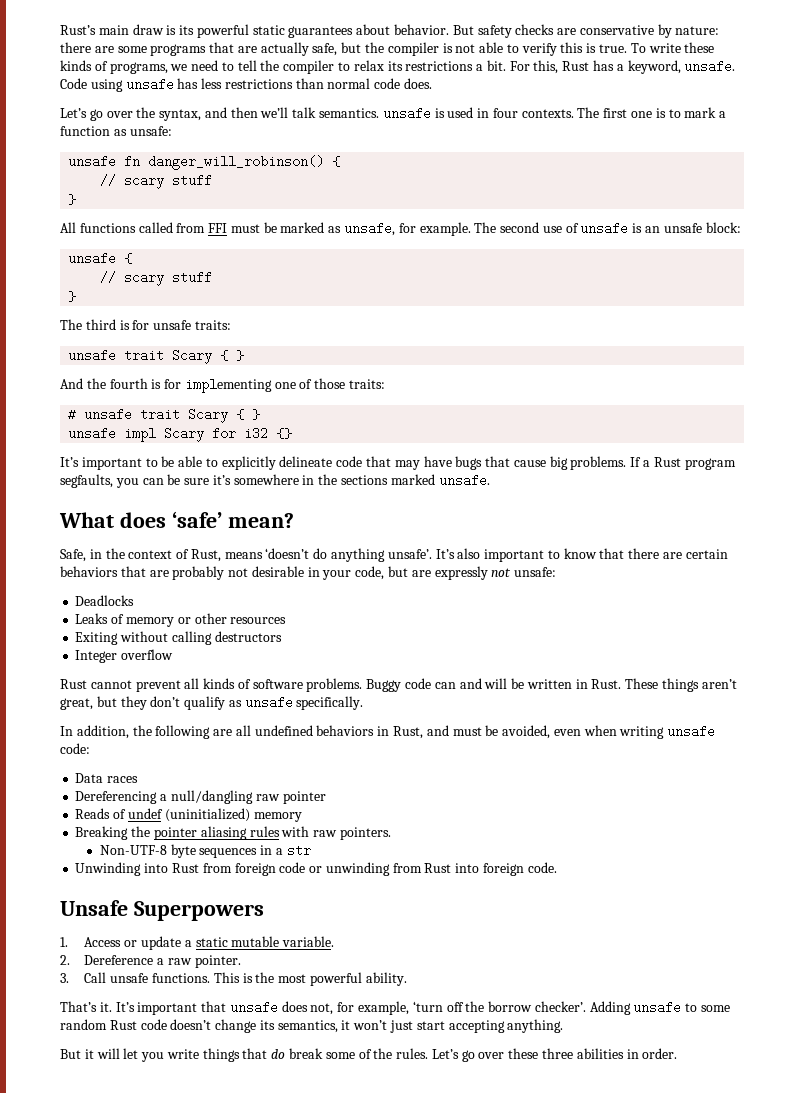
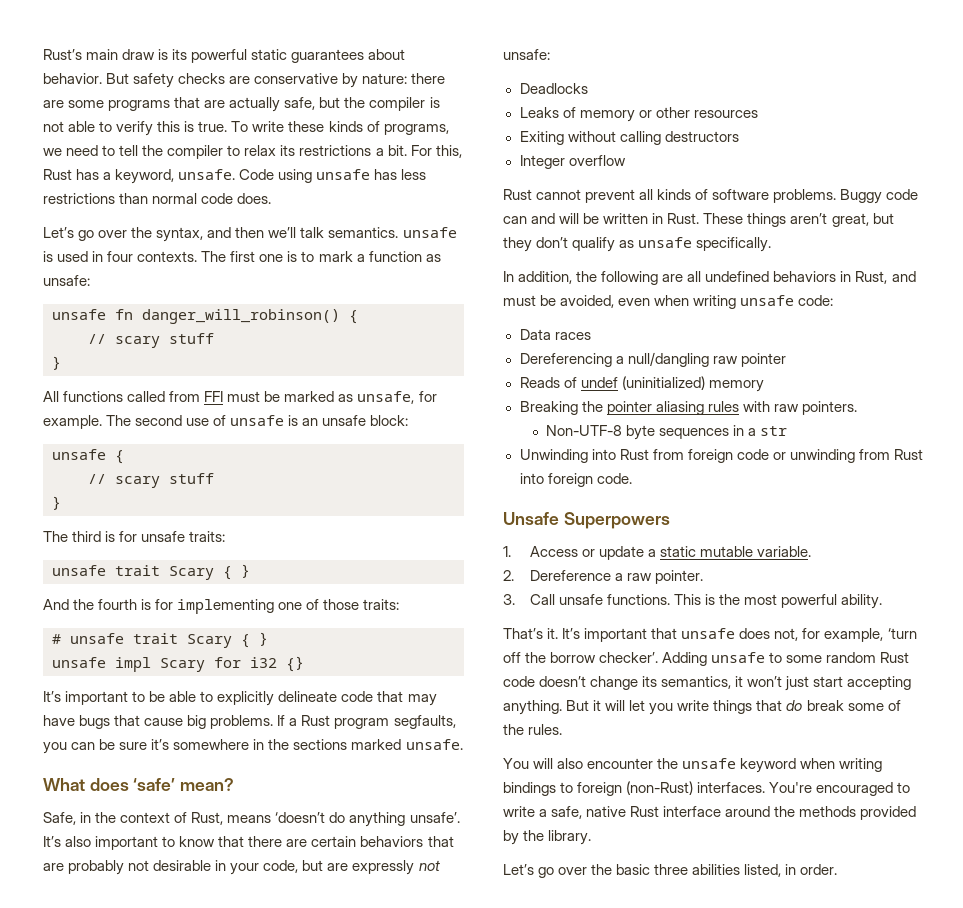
- Adding unsafe to some random Rust code doesn’t change its semantics, it won’t just start accepting anything.
- But it will let you write things that do break some of the rules. Let’s go over these three abilities in order.
+ Adding unsafe to some random Rust code doesn’t change its semantics, it won’t just start accepting anything. But it will let you write things that do break some of the rules.
+ You will also encounter the unsafe keyword when writing bindings to foreign (non-Rust) interfaces. You're encouraged to write a safe, native Rust interface around the methods provided by the library.
+ Let’s go over the basic three abilities listed, in order.

